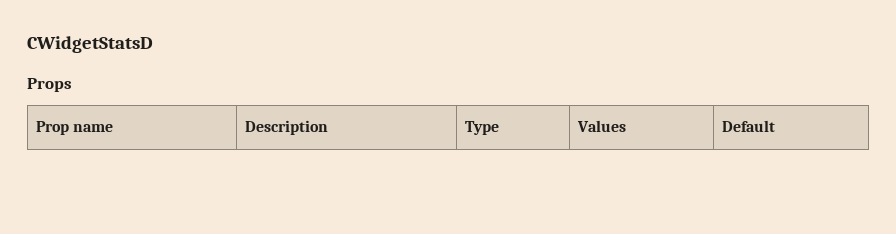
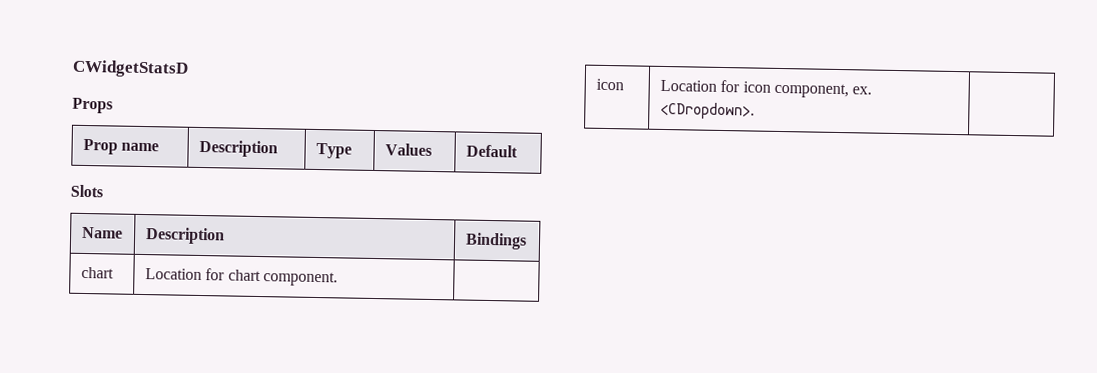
+ Slots
+ Name | Description | Bindings
+ chart | Location for chart component. |
+ icon | Location for icon component, ex. <CDropdown>. |

